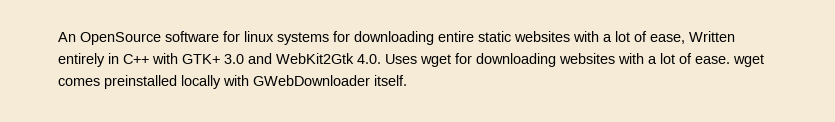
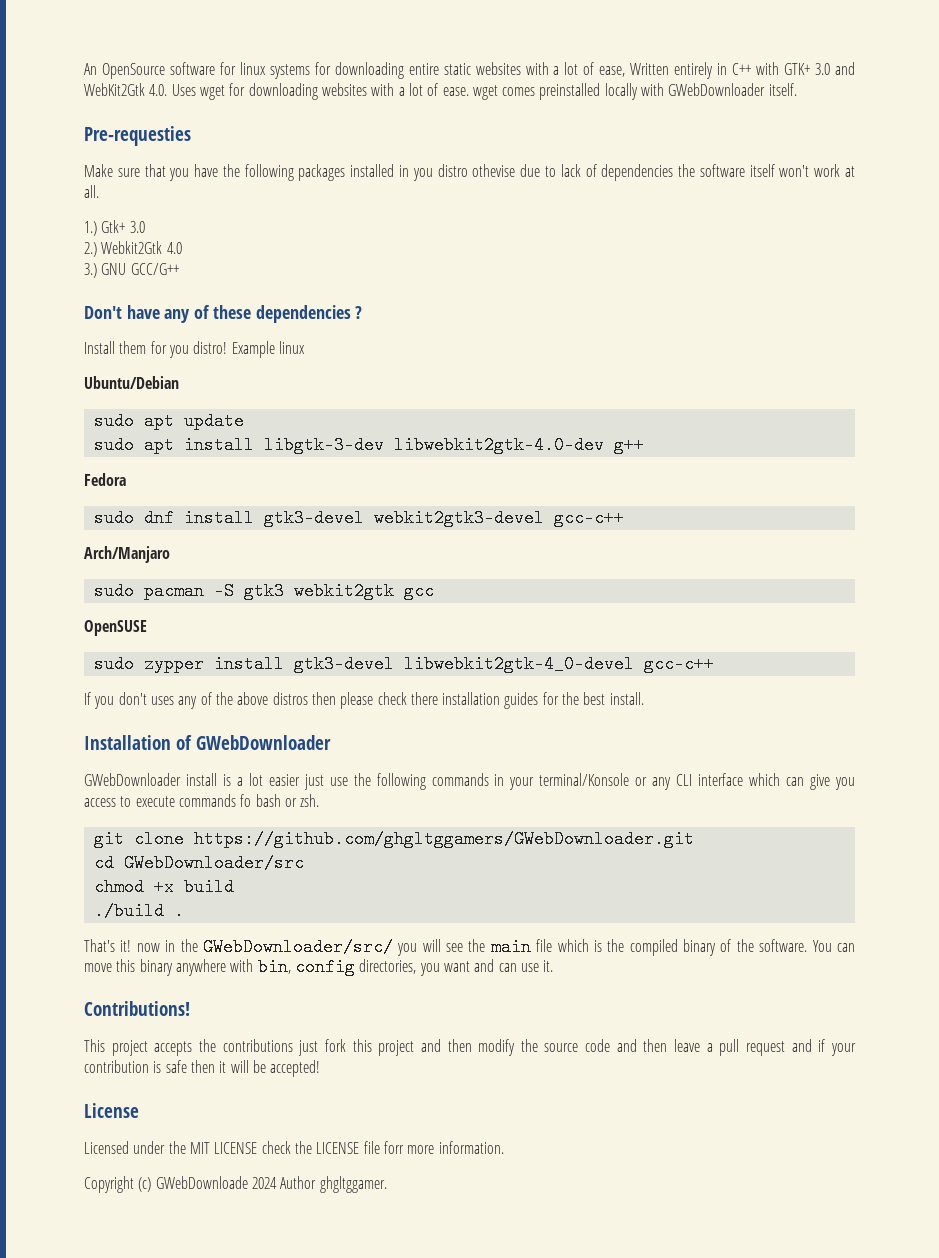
+ Pre-requesties
+ Make sure that you have the following packages installed in you distro othevise due to lack of dependencies the software itself won't work at all.
+ 1.) Gtk+ 3.0
+ 2.) Webkit2Gtk 4.0
+ 3.) GNU GCC/G++
+ Don't have any of these dependencies ?
+ Install them for you distro! Example linux
+ Ubuntu/Debian
+ sudo apt update
+ sudo apt install libgtk-3-dev libwebkit2gtk-4.0-dev g++
+ Fedora
+ sudo dnf install gtk3-devel webkit2gtk3-devel gcc-c++
+ Arch/Manjaro
+ sudo pacman -S gtk3 webkit2gtk gcc
+ OpenSUSE
+ sudo zypper install gtk3-devel libwebkit2gtk-4_0-devel gcc-c++
+ If you don't uses any of the above distros then please check there installation guides for the best install.
+ Installation of GWebDownloader
+ GWebDownloader install is a lot easier just use the following commands in your terminal/Konsole or any CLI interface which can give you access to execute commands fo bash or zsh.
+ git clone https://github.com/ghgltggamers/GWebDownloader.git
+ cd GWebDownloader/src
+ chmod +x build
+ ./build .
+ That's it! now in the GWebDownloader/src/ you will see the main file which is the compiled binary of the software. You can move this binary anywhere with bin, config directories, you want and can use it.
+ Contributions!
+ This project accepts the contributions just fork this project and then modify the source code and then leave a pull request and if your contribution is safe then it will be accepted!
+ License
+ Licensed under the MIT LICENSE check the LICENSE file forr more information.
+ Copyright (c) GWebDownloade 2024 Author ghgltggamer.

